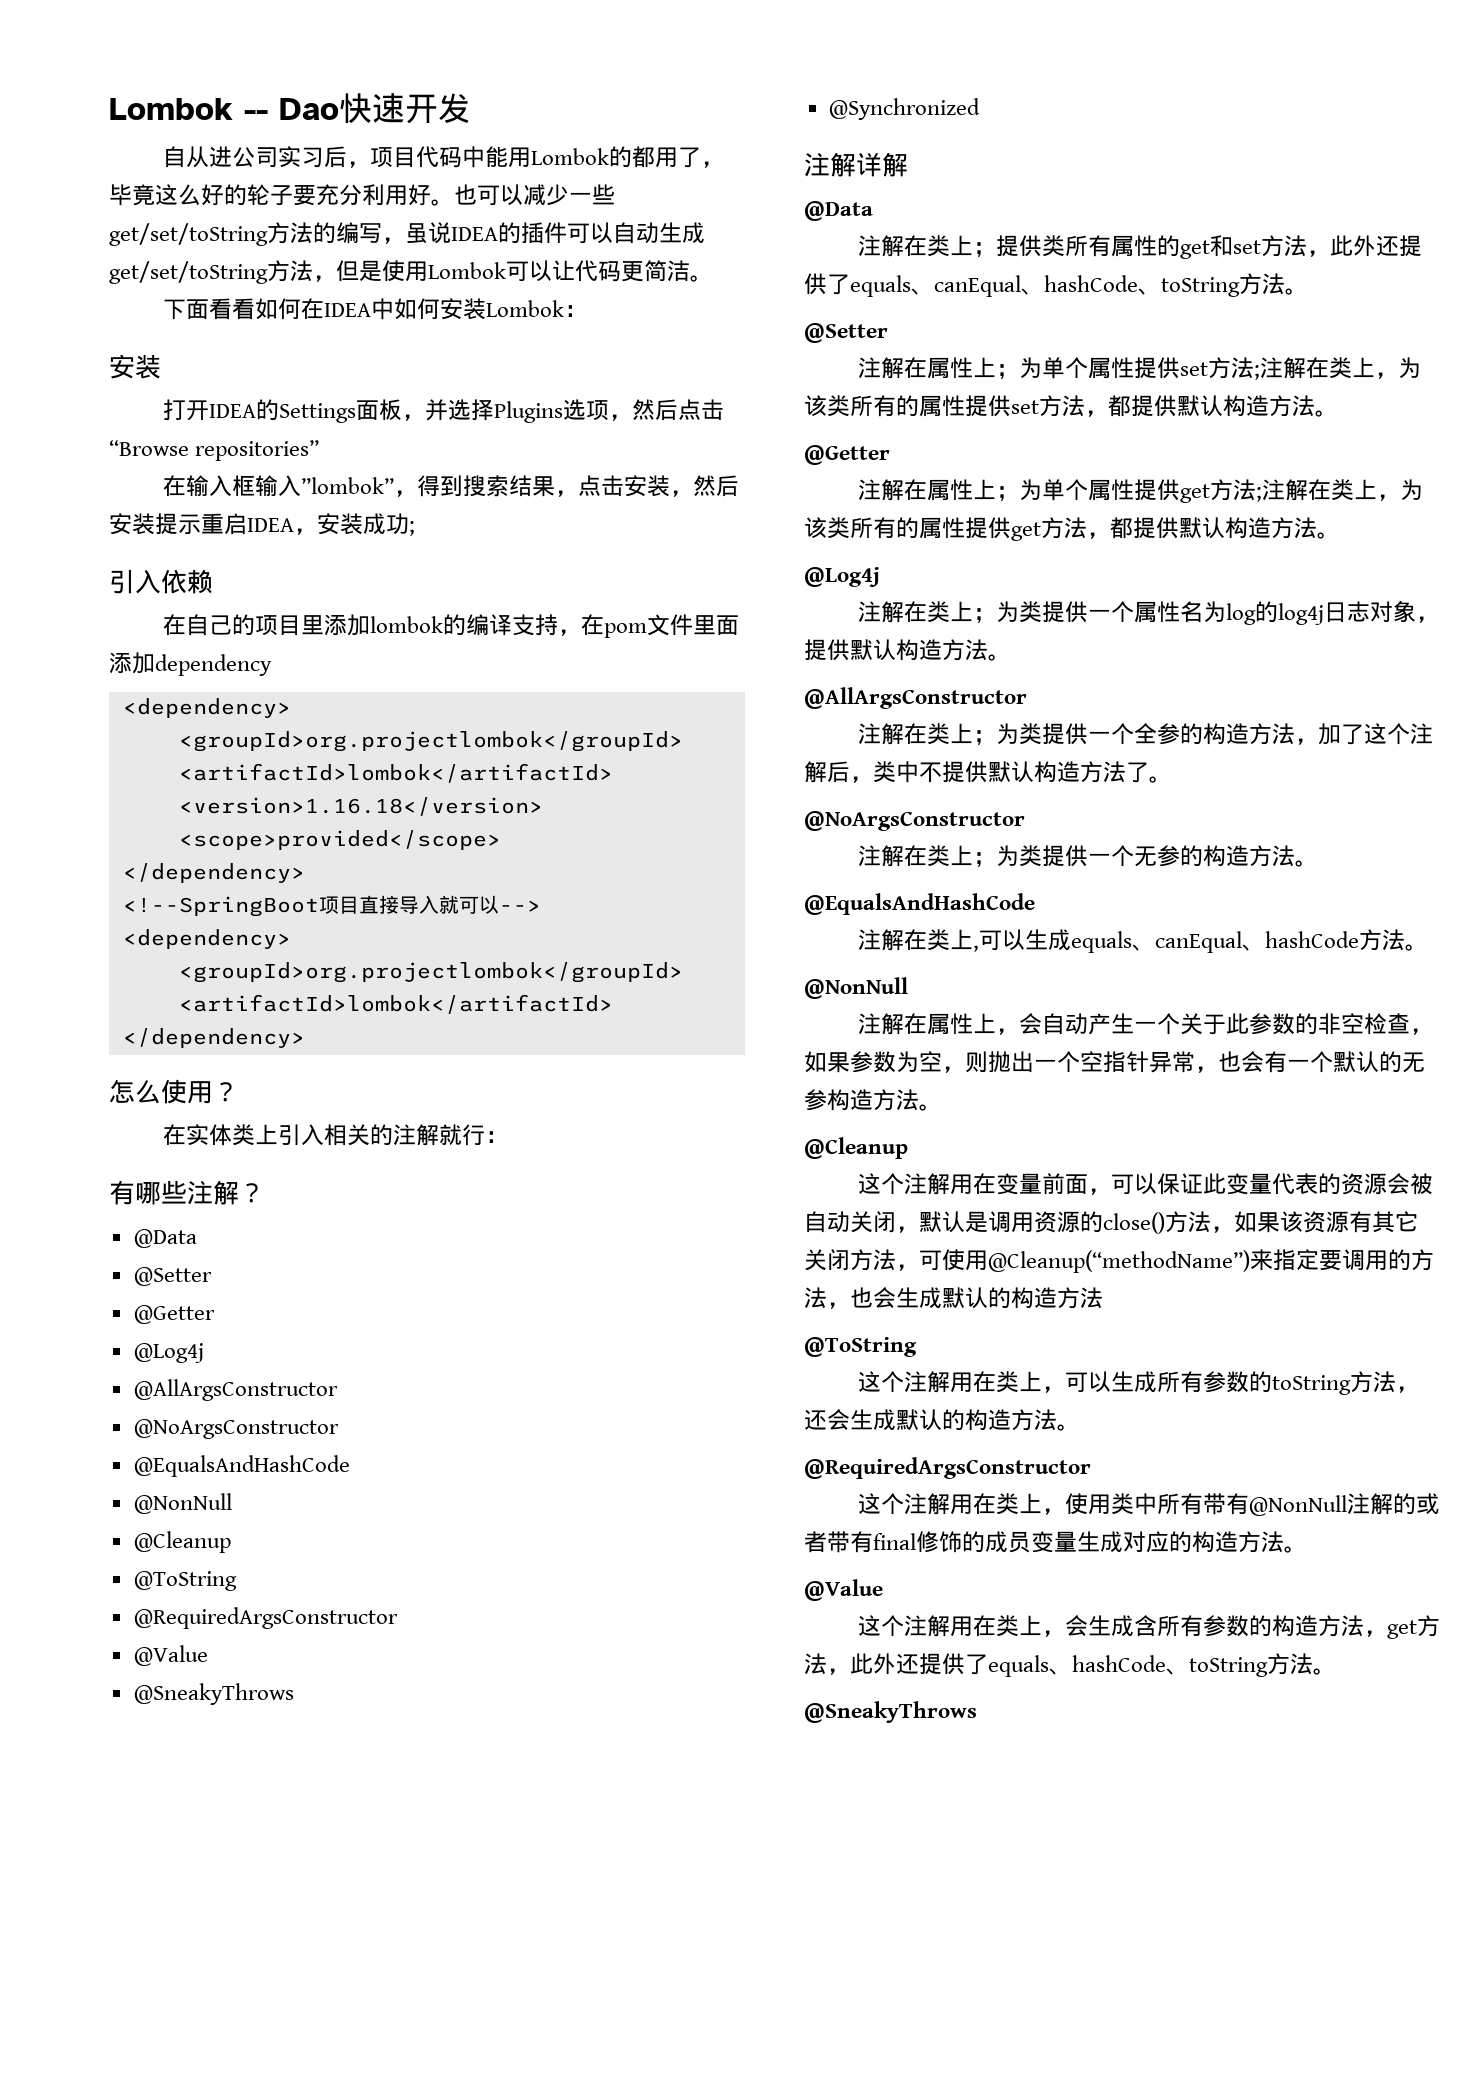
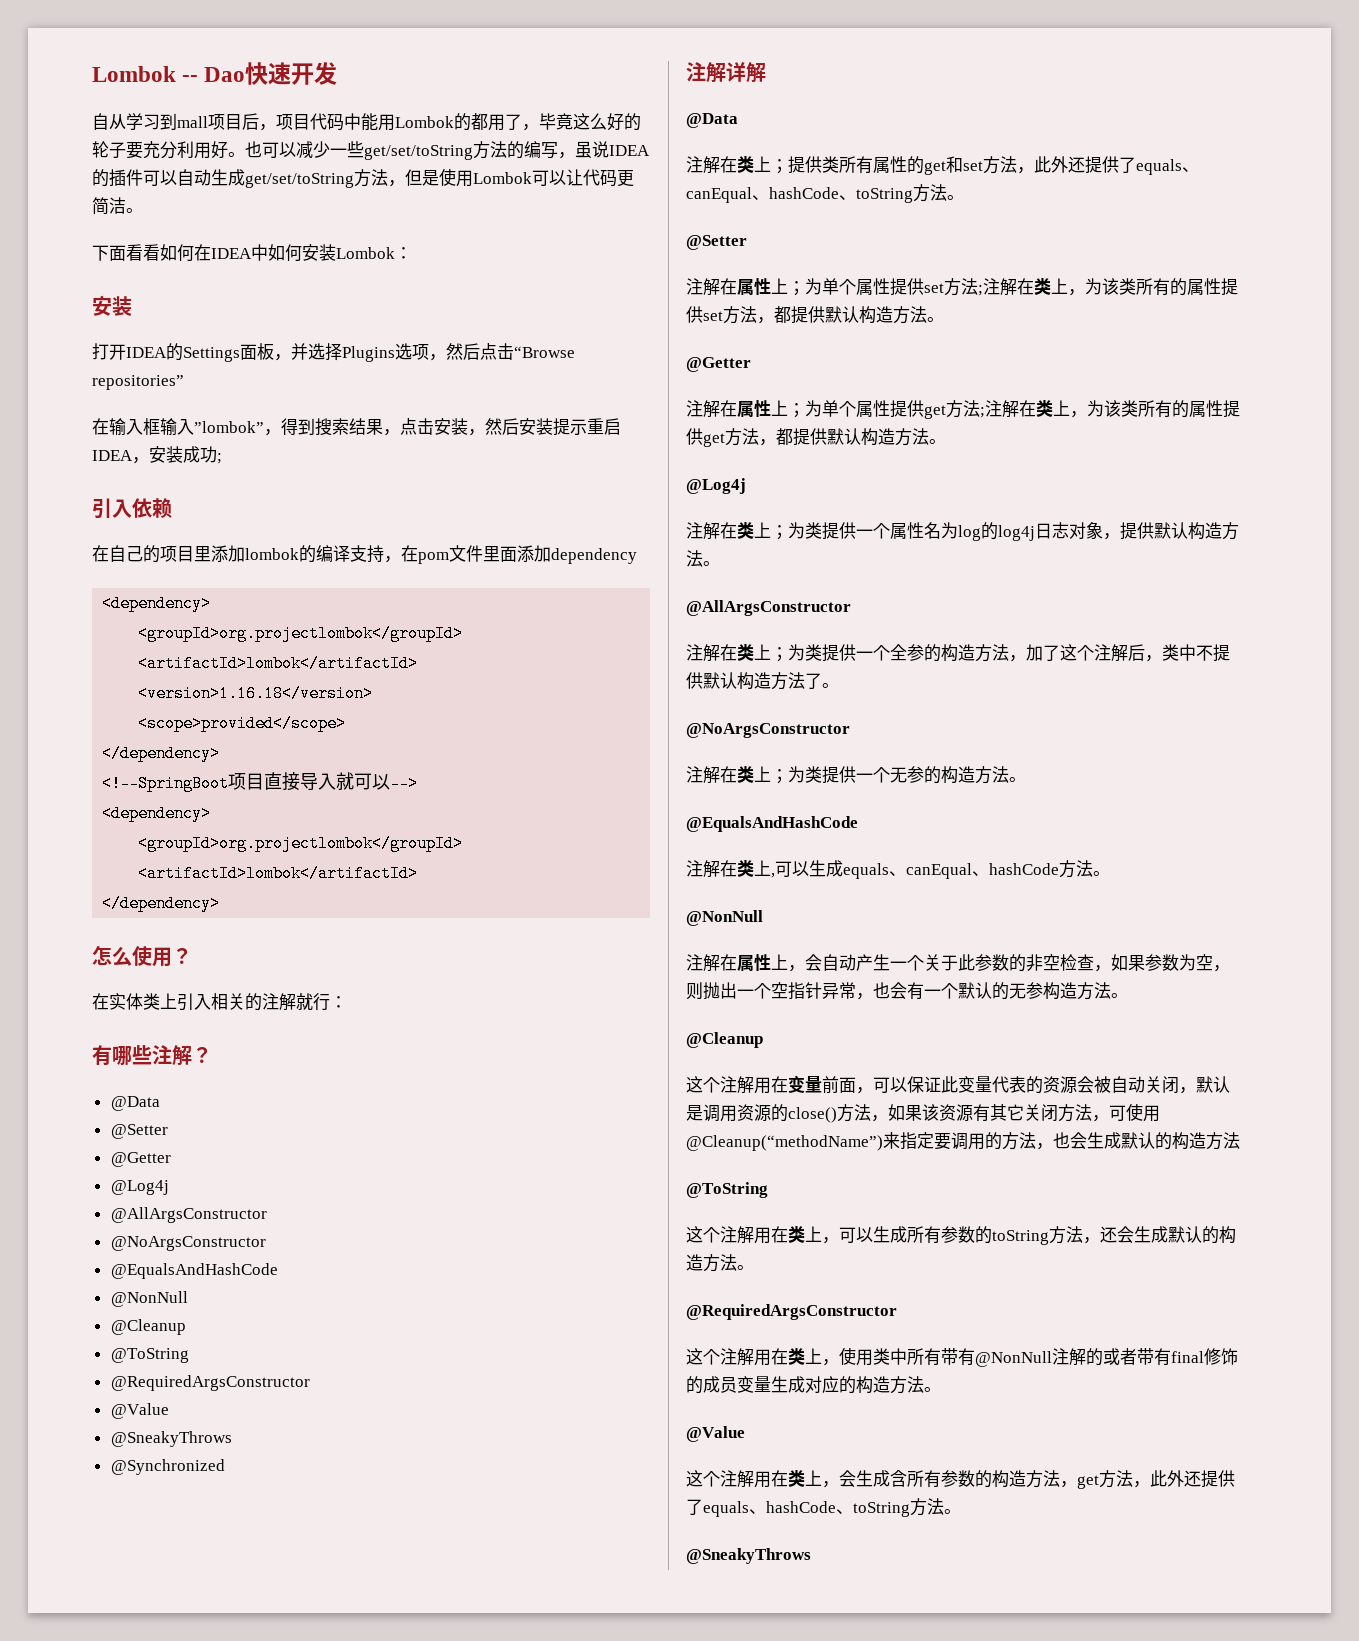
- 自从进公司实习后，项目代码中能用Lombok的都用了，毕竟这么好的轮子要充分利用好。
+ 自从学习到mall项目后，项目代码中能用Lombok的都用了，毕竟这么好的轮子要充分利用好。

